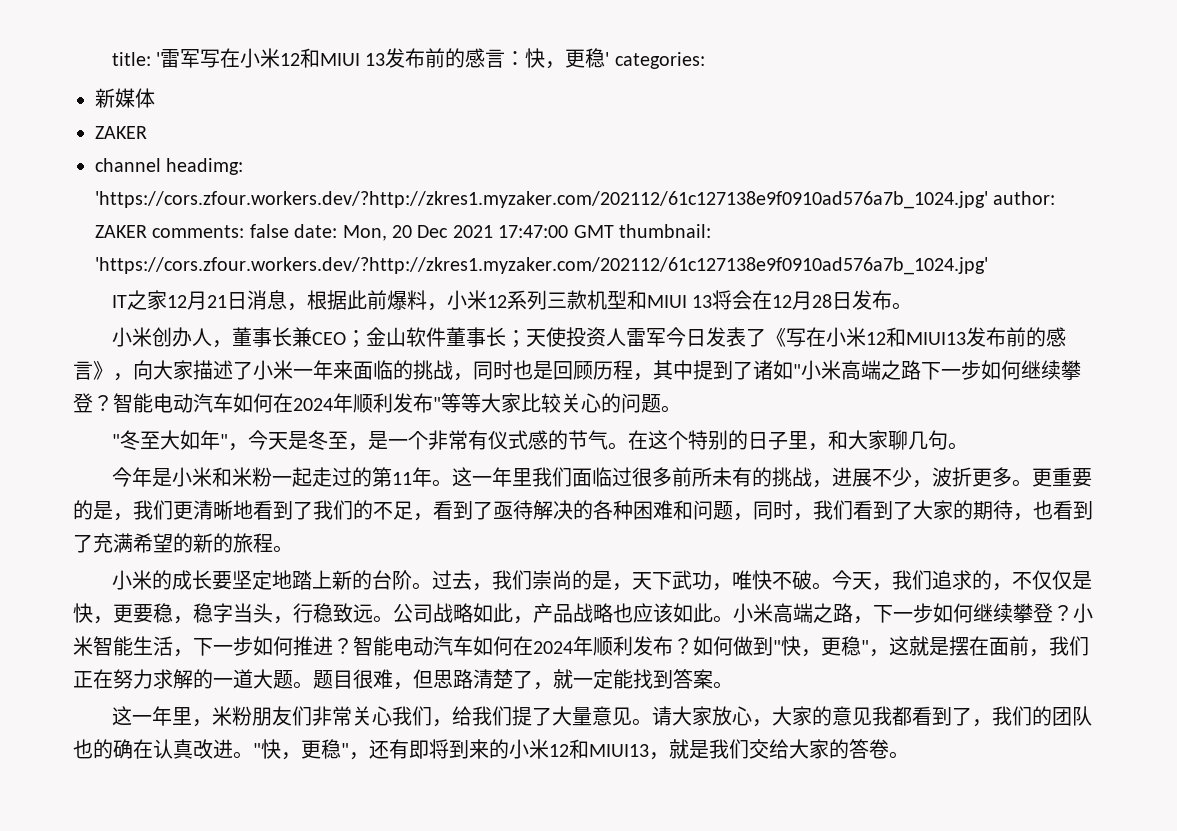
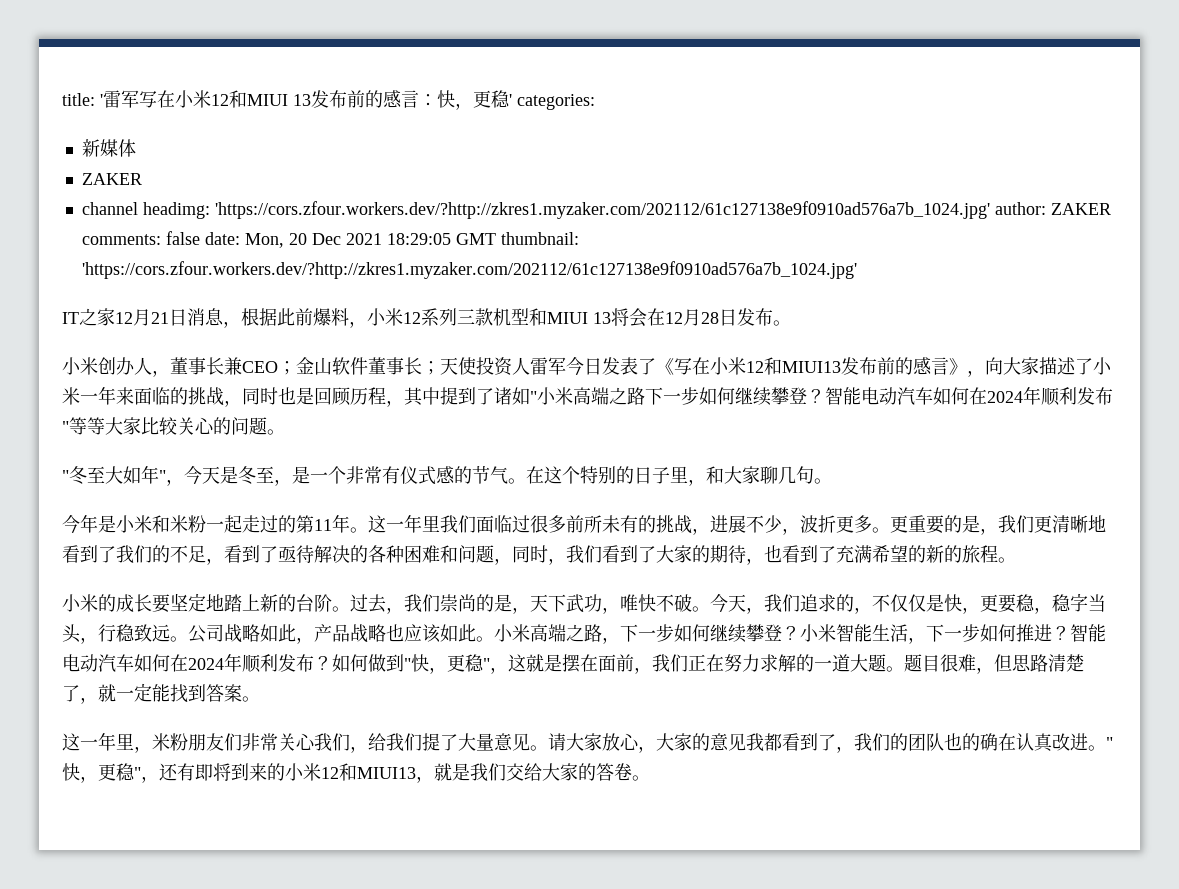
- channel headimg: 'https://cors.zfour.workers.dev/?http://zkres1.myzaker.com/202112/61c127138e9f0910ad576a7b_1024.jpg' author: ZAKER comments: false date: Mon, 20 Dec 2021 17:47:00 GMT thumbnail: 'https://cors.zfour.workers.dev/?http://zkres1.myzaker.com/202112/61c127138e9f0910ad576a7b_1024.jpg'
+ channel headimg: 'https://cors.zfour.workers.dev/?http://zkres1.myzaker.com/202112/61c127138e9f0910ad576a7b_1024.jpg' author: ZAKER comments: false date: Mon, 20 Dec 2021 18:29:05 GMT thumbnail: 'https://cors.zfour.workers.dev/?http://zkres1.myzaker.com/202112/61c127138e9f0910ad576a7b_1024.jpg'

